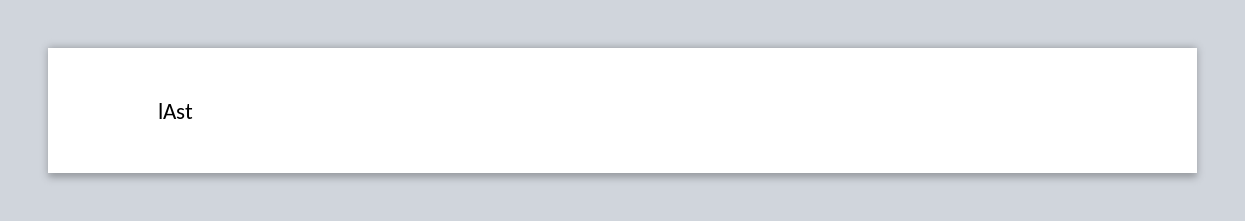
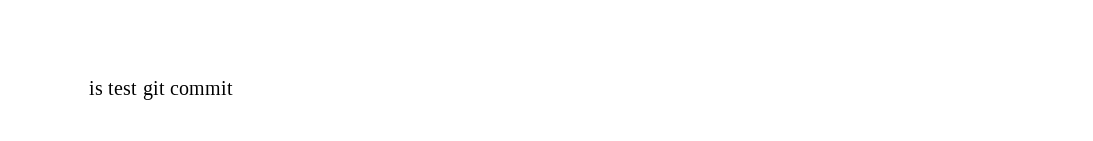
- lAst
+ is test git commit

